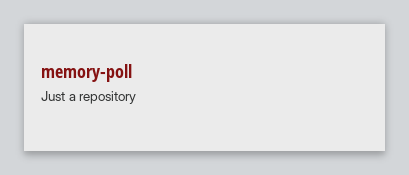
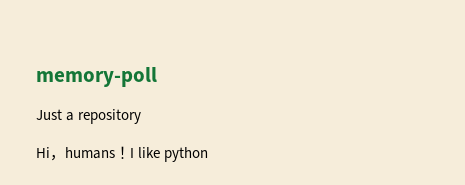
+ Hi，humans！I like python

